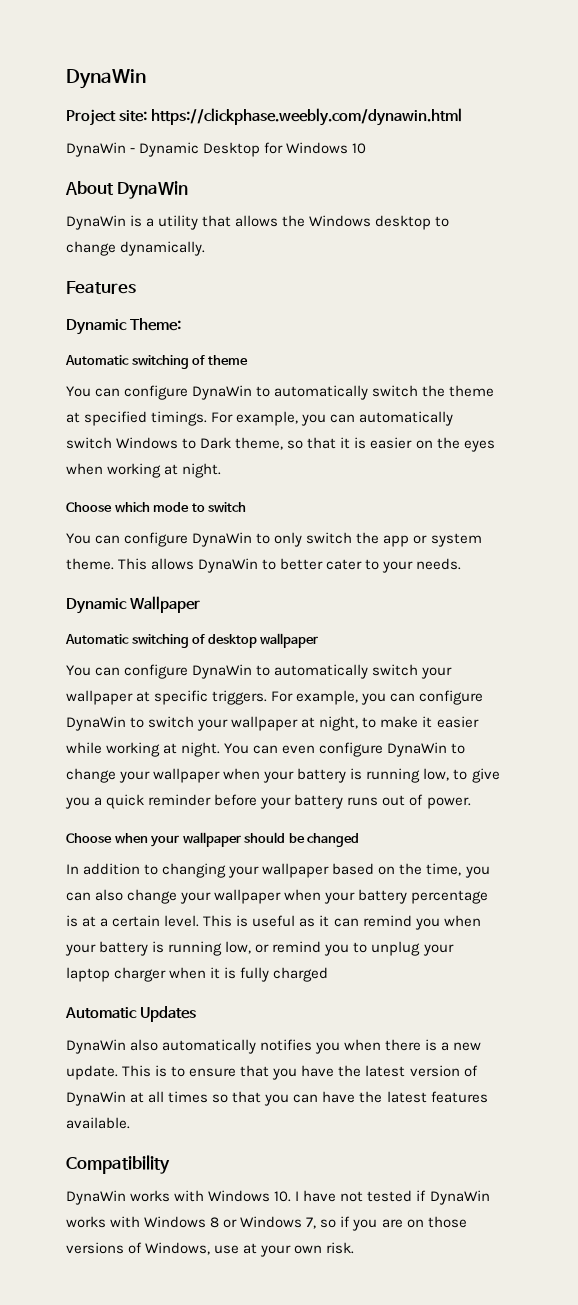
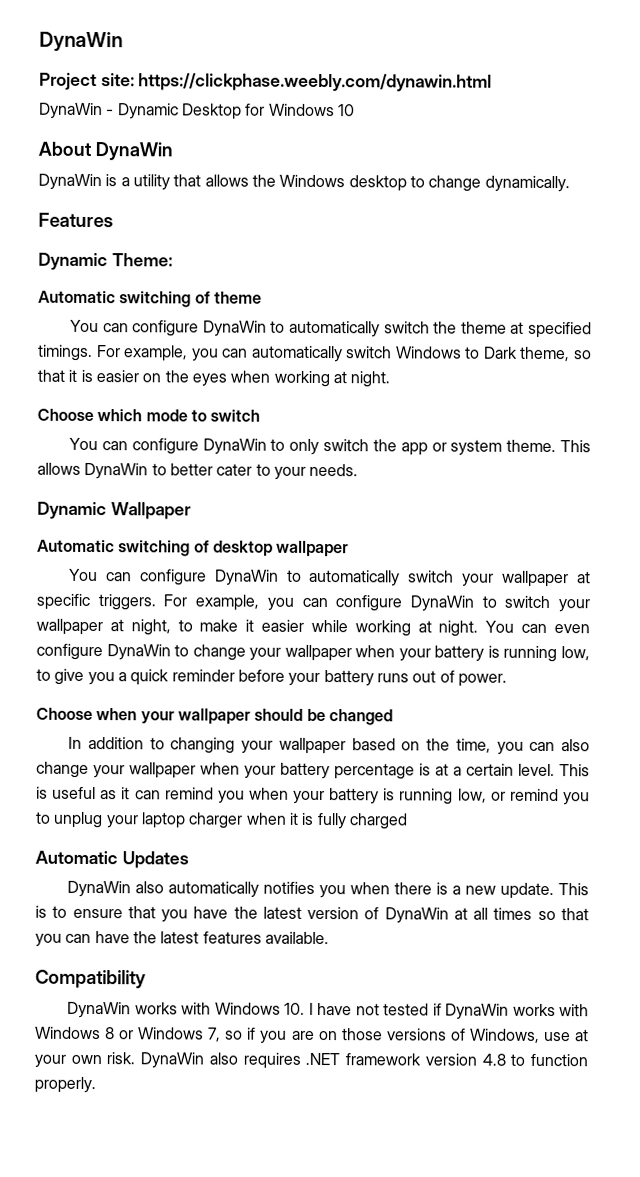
+ DynaWin also requires .NET framework version 4.8 to function properly.

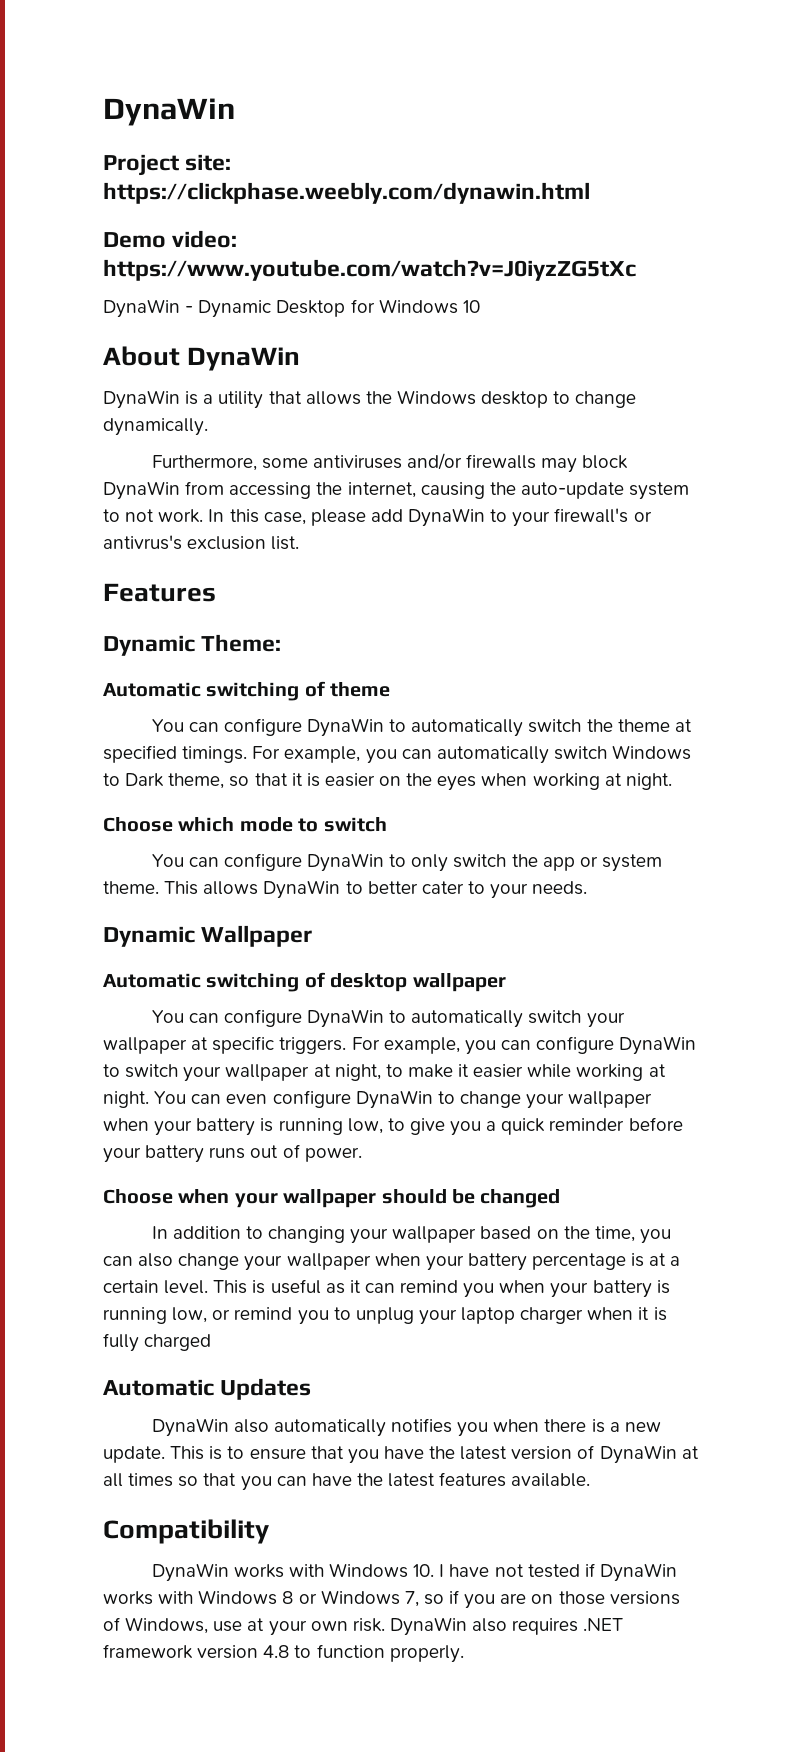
+ Demo video: https://www.youtube.com/watch?v=J0iyzZG5tXc
+ Furthermore, some antiviruses and/or firewalls may block DynaWin from accessing the internet, causing the auto-update system to not work. In this case, please add DynaWin to your firewall's or antivrus's exclusion list.

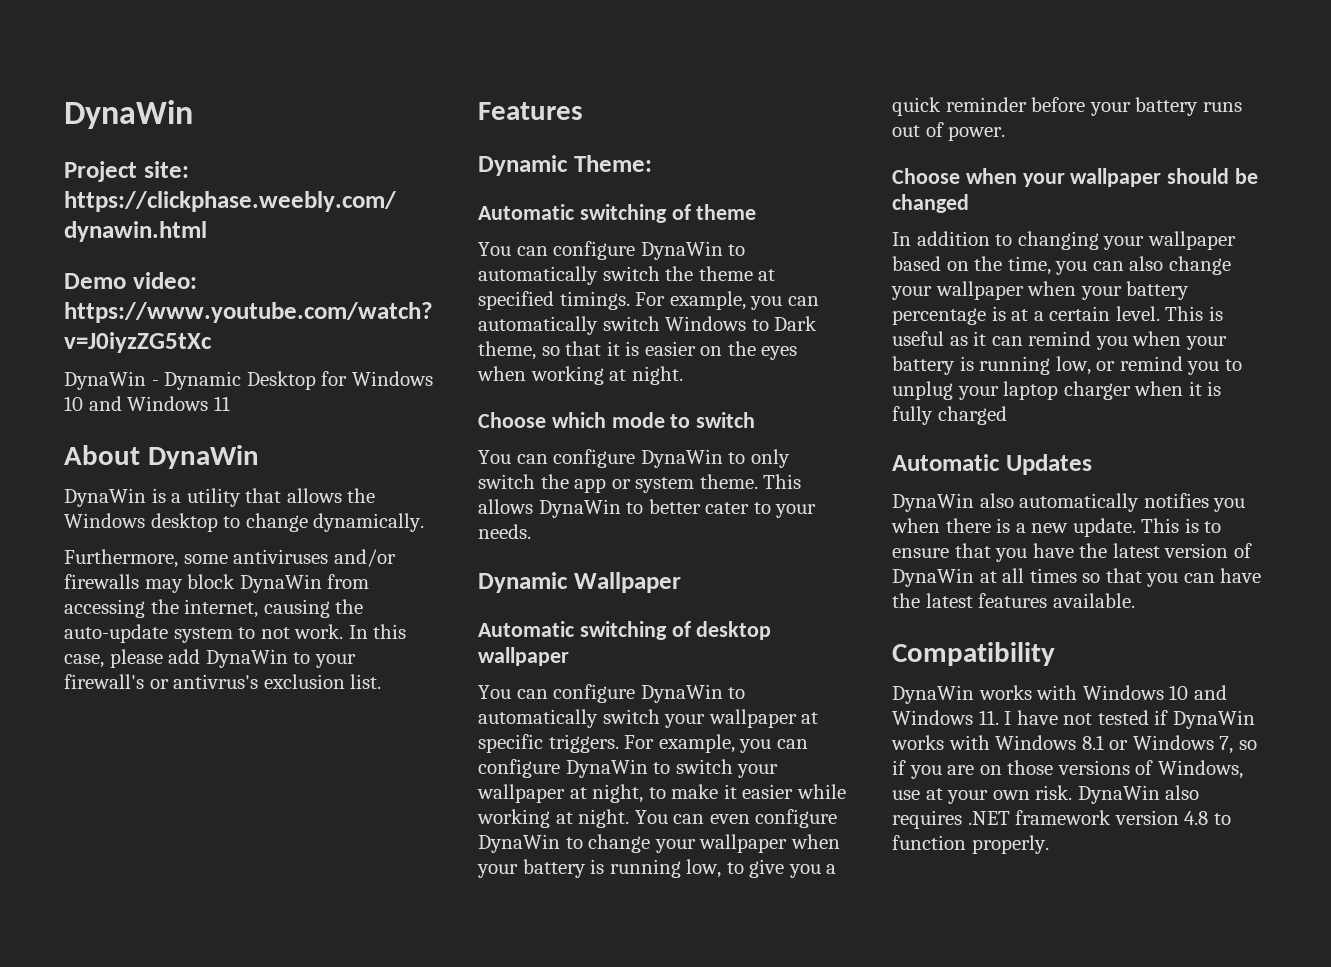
- DynaWin - Dynamic Desktop for Windows 10
+ DynaWin - Dynamic Desktop for Windows 10 and Windows 11
- DynaWin works with Windows 10. I have not tested if DynaWin works with Windows 8 or Windows 7, so if you are on those versions of Windows, use at your own risk.
+ DynaWin works with Windows 10 and Windows 11. I have not tested if DynaWin works with Windows 8.1 or Windows 7, so if you are on those versions of Windows, use at your own risk.

